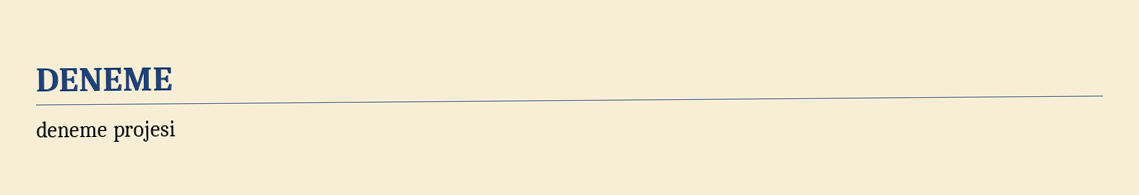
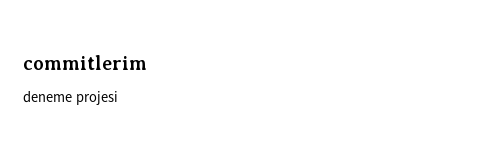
- DENEME
+ commitlerim

